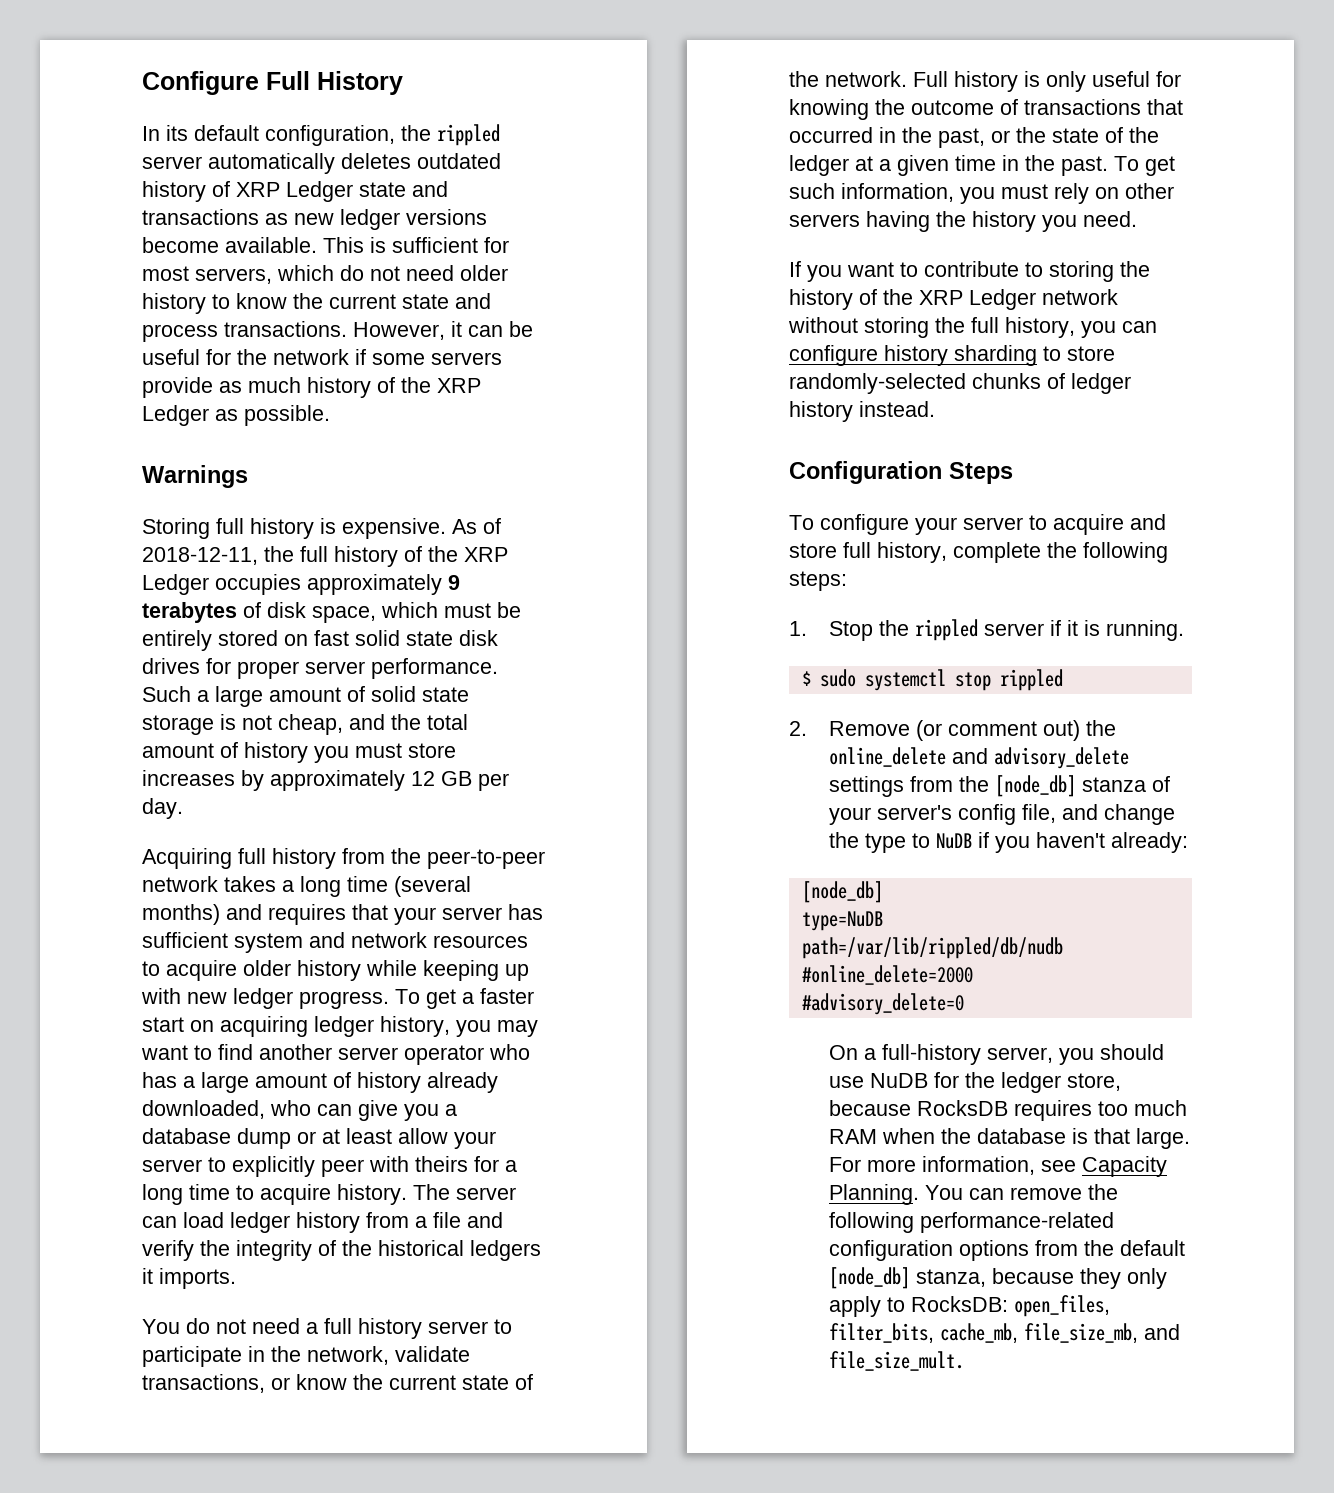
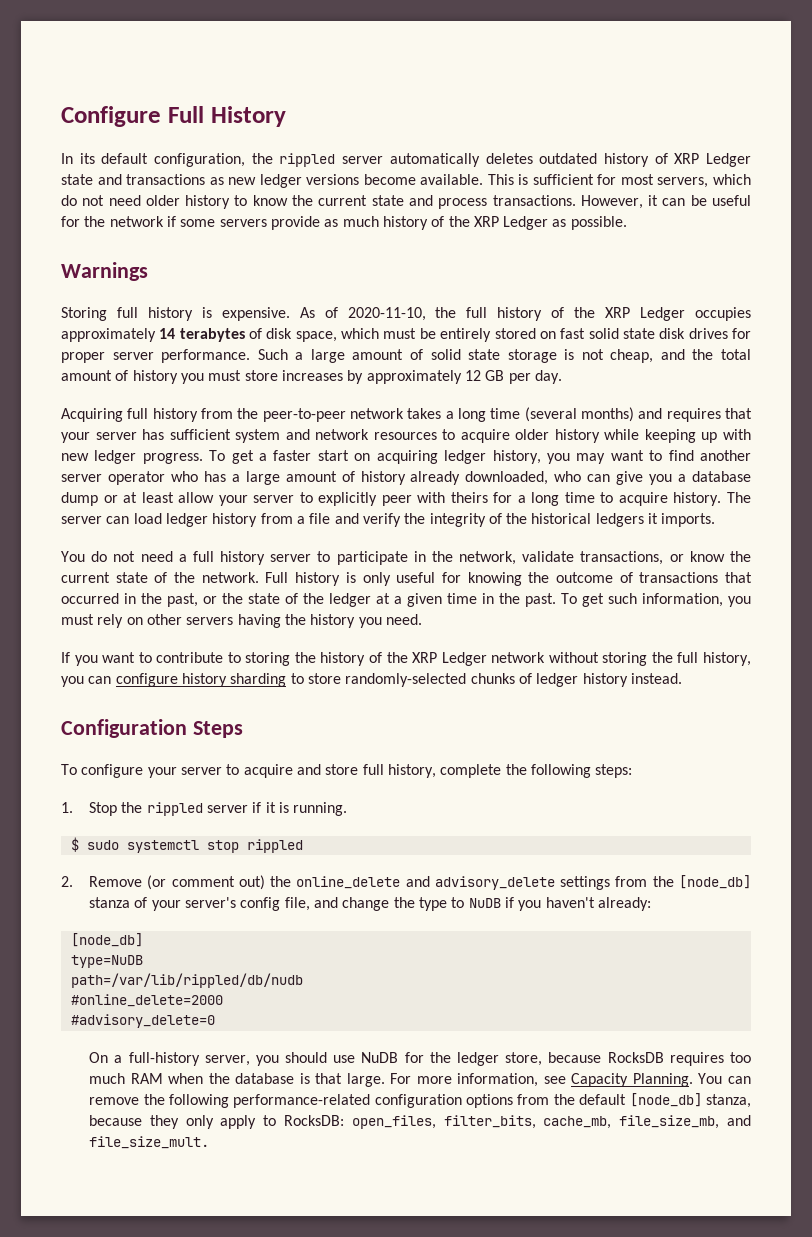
- As of 2018-12-11, the full history of the XRP Ledger occupies approximately 9 terabytes of disk space, which must be entirely stored on fast solid state disk drives for proper server performance.
+ As of 2020-11-10, the full history of the XRP Ledger occupies approximately 14 terabytes of disk space, which must be entirely stored on fast solid state disk drives for proper server performance.

